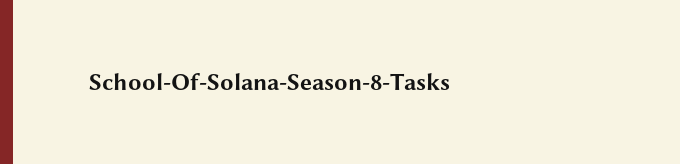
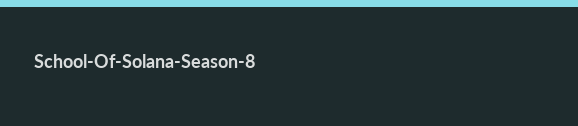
- School-Of-Solana-Season-8-Tasks
+ School-Of-Solana-Season-8

